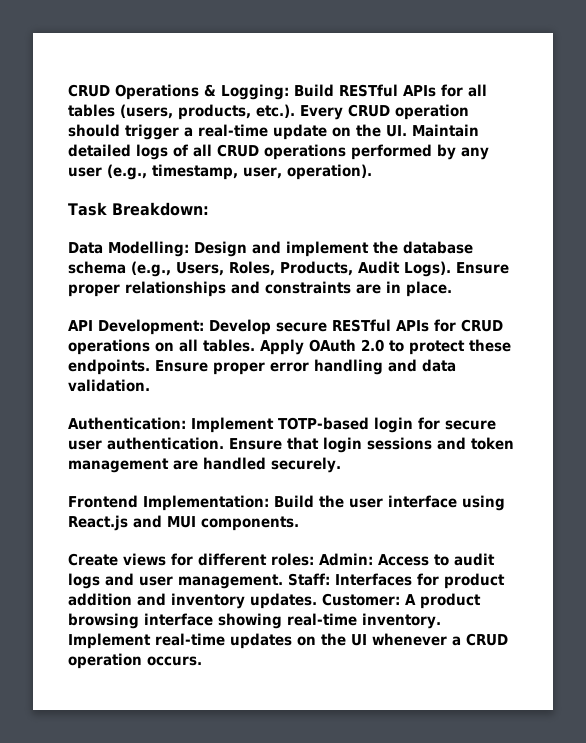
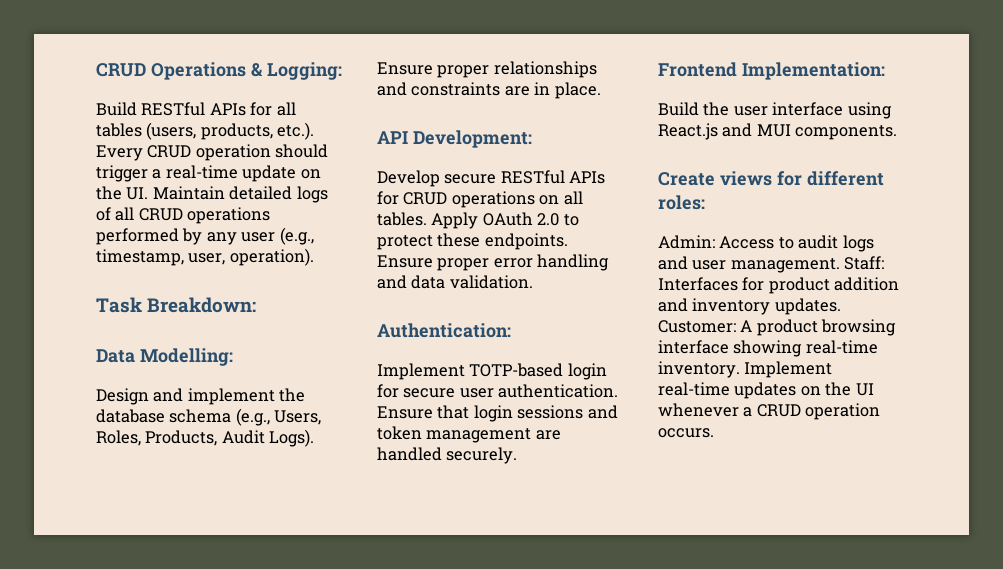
- CRUD Operations & Logging: Build RESTful APIs for all tables (users, products, etc.). Every CRUD operation should trigger a real-time update on the UI. Maintain detailed logs of all CRUD operations performed by any user (e.g., timestamp, user, operation).
+ CRUD Operations & Logging:
+ Build RESTful APIs for all tables (users, products, etc.). Every CRUD operation should trigger a real-time update on the UI. Maintain detailed logs of all CRUD operations performed by any user (e.g., timestamp, user, operation).
- Data Modelling: Design and implement the database schema (e.g., Users, Roles, Products, Audit Logs).
+ Data Modelling:
+ Design and implement the database schema (e.g., Users, Roles, Products, Audit Logs).
- API Development: Develop secure RESTful APIs for CRUD operations on all tables.
+ API Development:
+ Develop secure RESTful APIs for CRUD operations on all tables.
- Authentication: Implement TOTP-based login for secure user authentication.
+ Authentication:
+ Implement TOTP-based login for secure user authentication.
- Frontend Implementation: Build the user interface using React.js and MUI components.
+ Frontend Implementation:
+ Build the user interface using React.js and MUI components.
- Create views for different roles: Admin: Access to audit logs and user management.
+ Create views for different roles:
+ Admin: Access to audit logs and user management.

